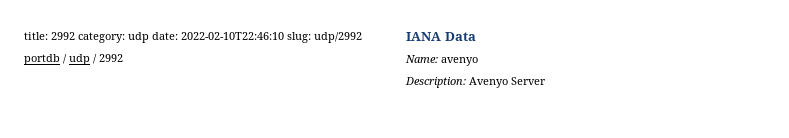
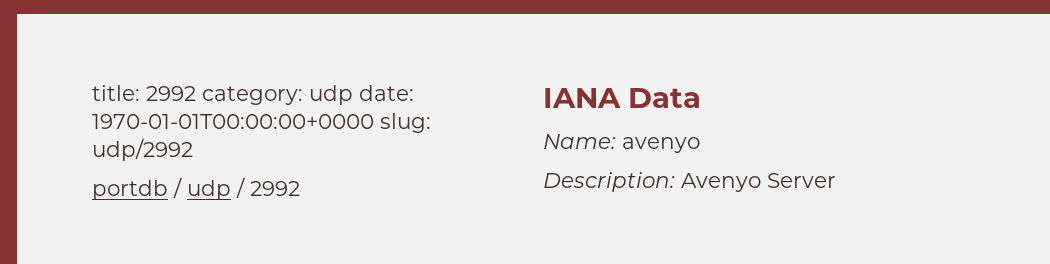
- title: 2992 category: udp date: 2022-02-10T22:46:10 slug: udp/2992
+ title: 2992 category: udp date: 1970-01-01T00:00:00+0000 slug: udp/2992

